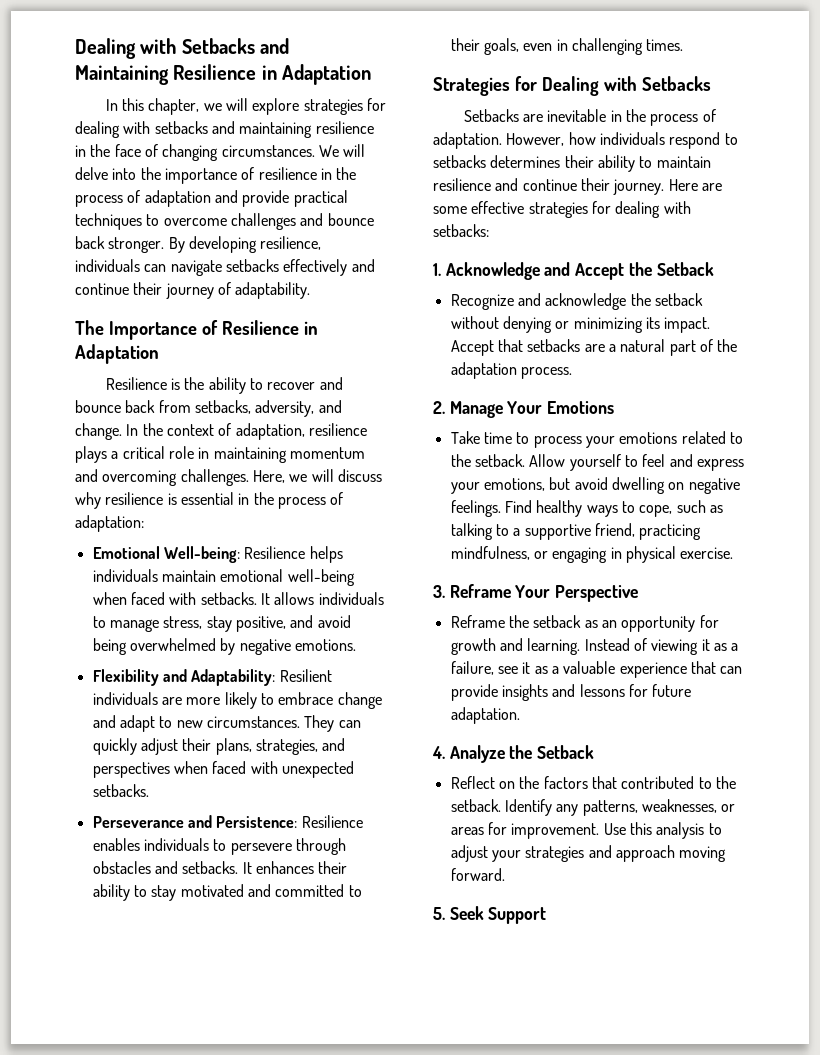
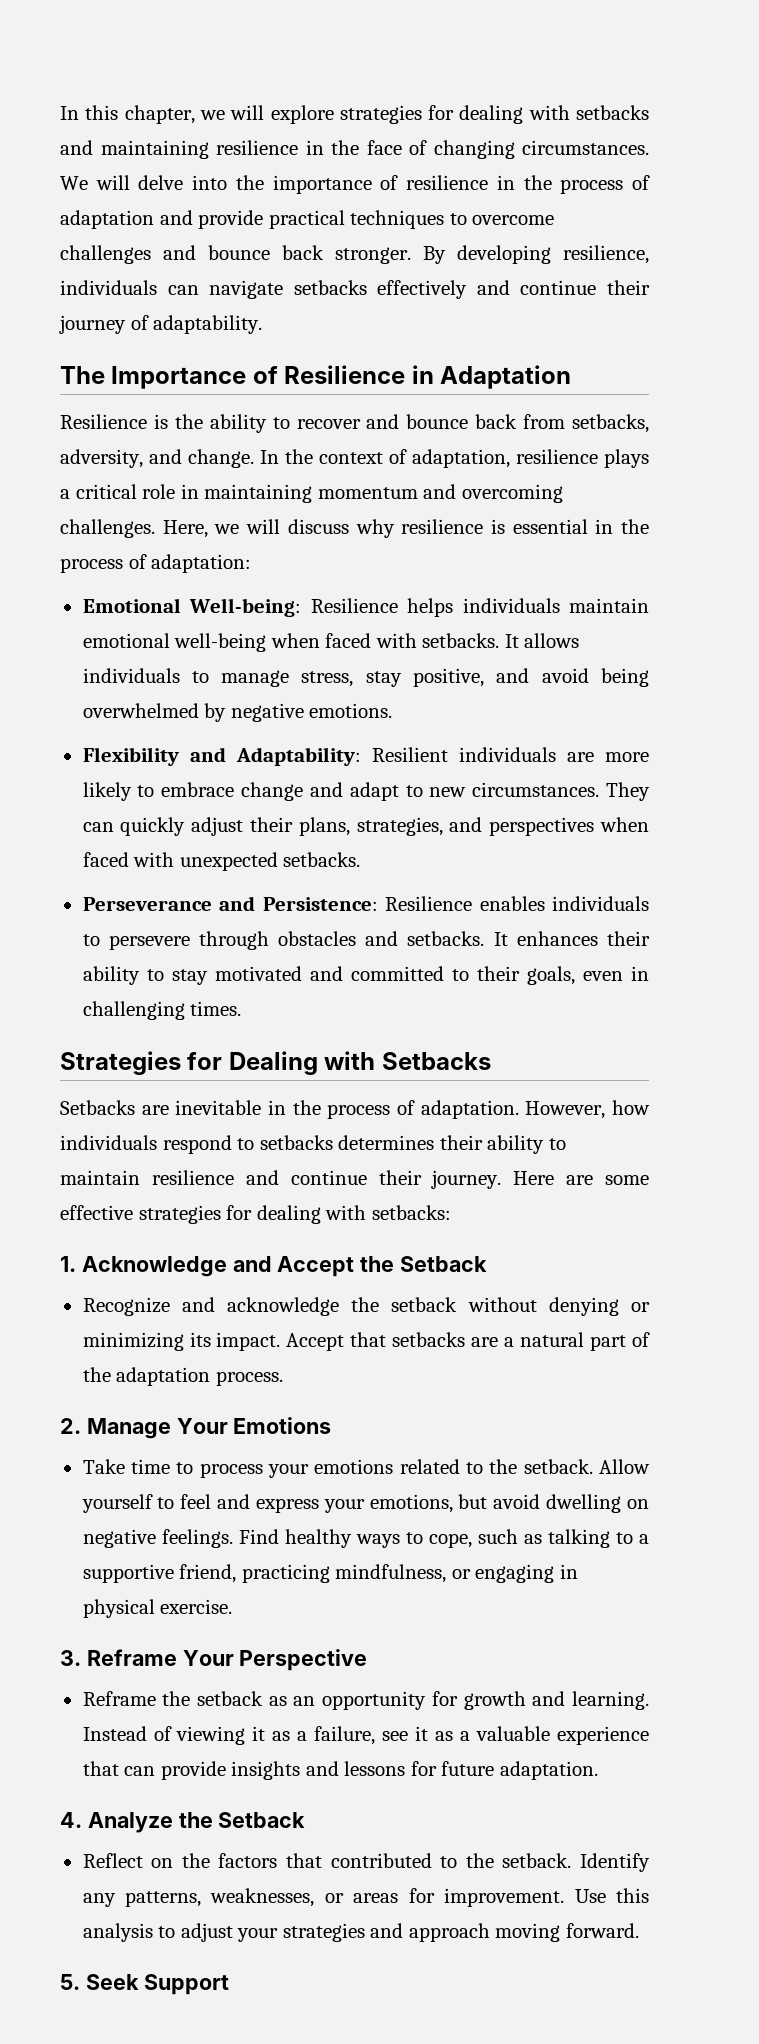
- Dealing with Setbacks and Maintaining Resilience in Adaptation

